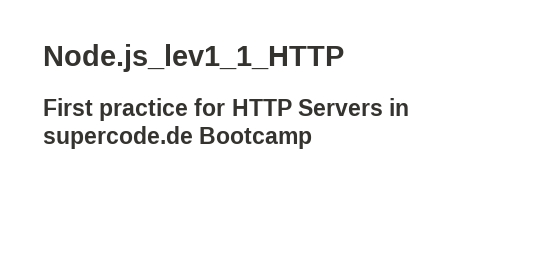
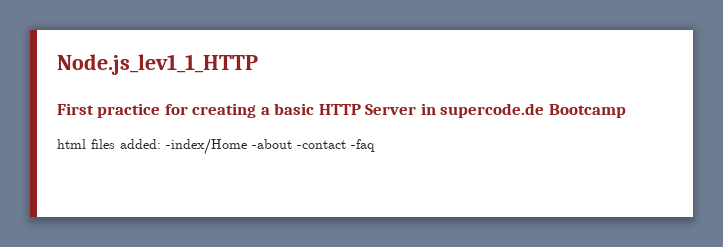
- First practice for HTTP Servers in supercode.de Bootcamp
+ First practice for creating a basic HTTP Server in supercode.de Bootcamp
+ html files added: -index/Home -about -contact -faq

